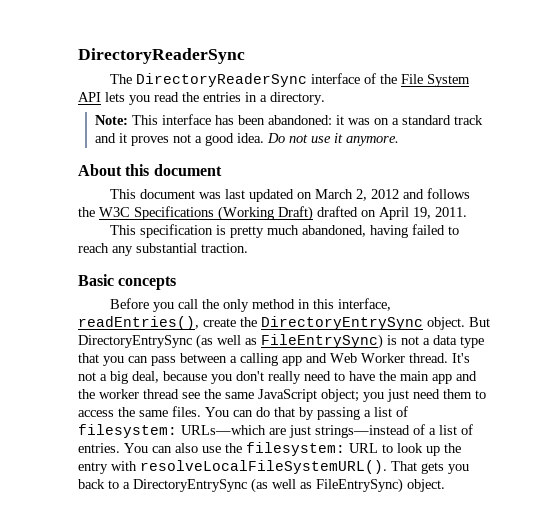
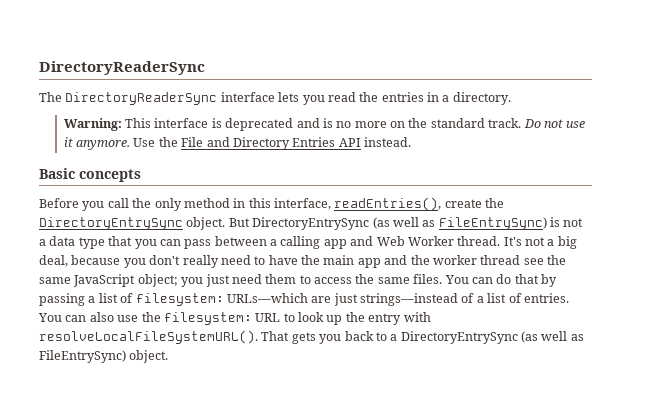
- The DirectoryReaderSync interface of the File System API lets you read the entries in a directory.
+ The DirectoryReaderSync interface lets you read the entries in a directory.
- Note: This interface has been abandoned: it was on a standard track and it proves not a good idea.
+ Warning: This interface is deprecated and is no more on the standard track.
- Do not use it anymore.
- About this document
- This document was last updated on March 2, 2012 and follows the W3C Specifications (Working Draft) drafted on April 19, 2011.
- This specification is pretty much abandoned, having failed to reach any substantial traction.
+ Do not use it anymore. Use the File and Directory Entries API instead.

